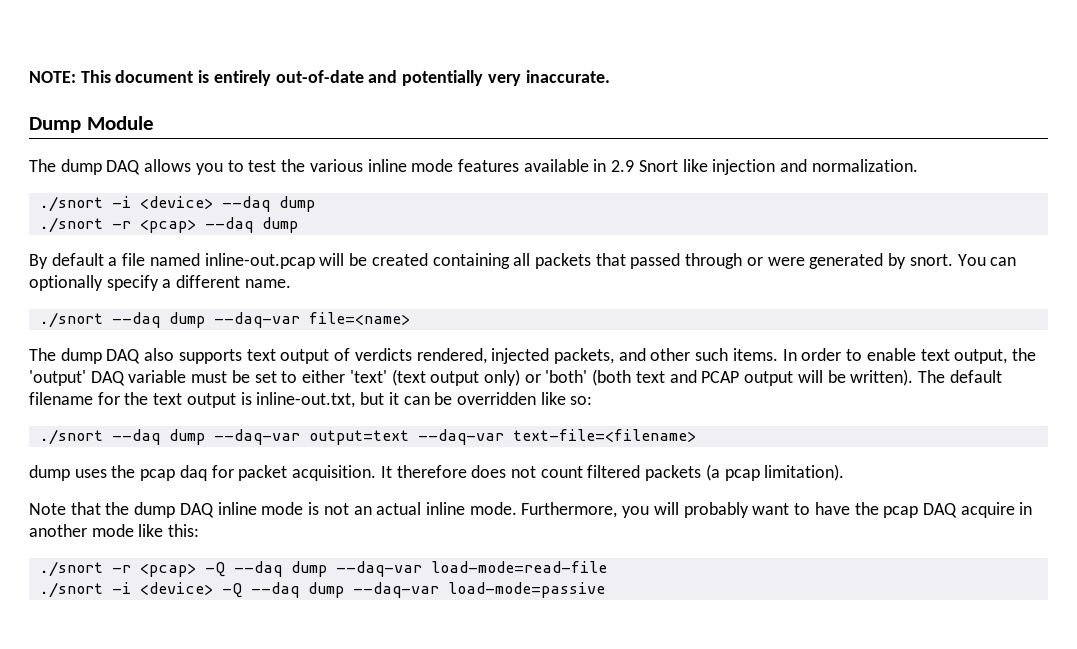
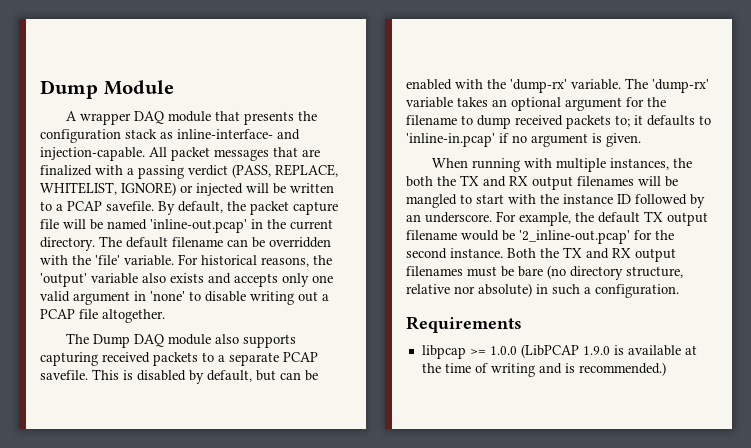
- NOTE: This document is entirely out-of-date and potentially very inaccurate.
  Dump Module
- The dump DAQ allows you to test the various inline mode features available in 2.9 Snort like injection and normalization.
- ./snort -i <device> --daq dump
- ./snort -r <pcap> --daq dump
- By default a file named inline-out.pcap will be created containing all packets that passed through or were generated by snort. You can optionally specify a different name.
- ./snort --daq dump --daq-var file=<name>
- The dump DAQ also supports text output of verdicts rendered, injected packets, and other such items. In order to enable text output, the 'output' DAQ variable must be set to either 'text' (text output only) or 'both' (both text and PCAP output will be written). The default filename for the text output is inline-out.txt, but it can be overridden like so:
- ./snort --daq dump --daq-var output=text --daq-var text-file=<filename>
- dump uses the pcap daq for packet acquisition. It therefore does not count filtered packets (a pcap limitation).
- Note that the dump DAQ inline mode is not an actual inline mode. Furthermore, you will probably want to have the pcap DAQ acquire in another mode like this:
- ./snort -r <pcap> -Q --daq dump --daq-var load-mode=read-file
- ./snort -i <device> -Q --daq dump --daq-var load-mode=passive
+ A wrapper DAQ module that presents the configuration stack as inline-interface- and injection-capable. All packet messages that are finalized with a passing verdict (PASS, REPLACE, WHITELIST, IGNORE) or injected will be written to a PCAP savefile. By default, the packet capture file will be named 'inline-out.pcap' in the current directory. The default filename can be overridden with the 'file' variable. For historical reasons, the 'output' variable also exists and accepts only one valid argument in 'none' to disable writing out a PCAP file altogether.
+ The Dump DAQ module also supports capturing received packets to a separate PCAP savefile. This is disabled by default, but can be enabled with the 'dump-rx' variable. The 'dump-rx' variable takes an optional argument for the filename to dump received packets to; it defaults to 'inline-in.pcap' if no argument is given.
+ When running with multiple instances, the both the TX and RX output filenames will be mangled to start with the instance ID followed by an underscore. For example, the default TX output filename would be '2_inline-out.pcap' for the second instance. Both the TX and RX output filenames must be bare (no directory structure, relative nor absolute) in such a configuration.
+ Requirements
+ libpcap >= 1.0.0 (LibPCAP 1.9.0 is available at the time of writing and is recommended.)

